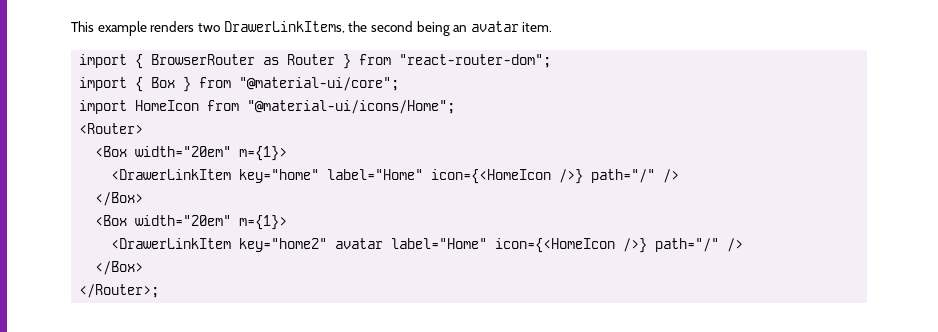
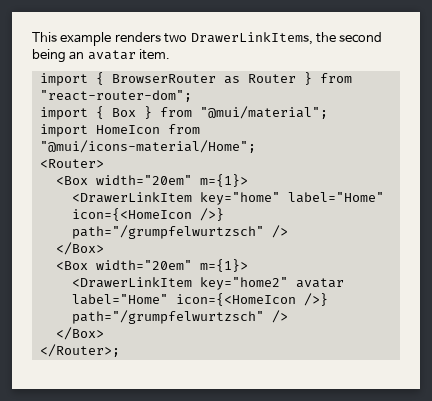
- import { Box } from "@material-ui/core";
+ import { Box } from "@mui/material";
- import HomeIcon from "@material-ui/icons/Home";
+ import HomeIcon from "@mui/icons-material/Home";
- <DrawerLinkItem key="home" label="Home" icon={<HomeIcon />} path="/" />
+ <DrawerLinkItem key="home" label="Home" icon={<HomeIcon />} path="/grumpfelwurtzsch" />
- <DrawerLinkItem key="home2" avatar label="Home" icon={<HomeIcon />} path="/" />
+ <DrawerLinkItem key="home2" avatar label="Home" icon={<HomeIcon />} path="/grumpfelwurtzsch" />

